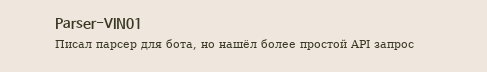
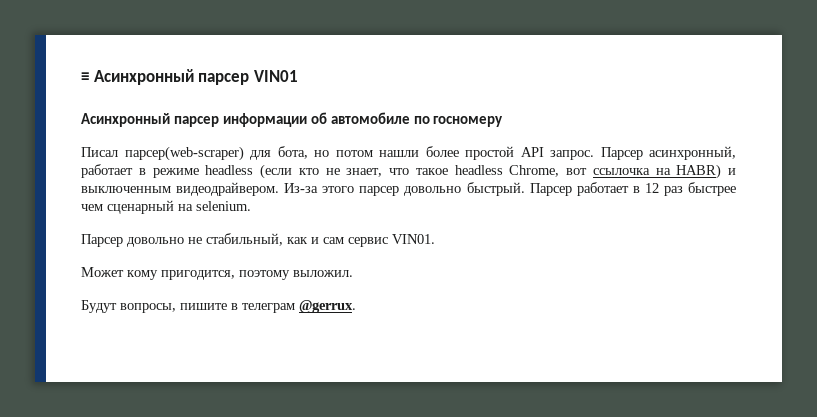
- Parser-VIN01
+ ≡ Асинхронный парсер VIN01
+ Асинхронный парсер информации об автомобиле по госномеру
- Писал парсер для бота, но нашёл более простой API запрос
+ Писал парсер(web-scraper) для бота, но потом нашли более простой API запрос. Парсер асинхронный, работает в режиме headless (если кто не знает, что такое headless Chrome, вот ссылочка на HABR) и выключенным видеодрайвером. Из-за этого парсер довольно быстрый. Парсер работает в 12 раз быстрее чем сценарный на selenium.
+ Парсер довольно не стабильный, как и сам сервис VIN01.
+ Может кому пригодится, поэтому выложил.
+ Будут вопросы, пишите в телеграм @gerrux.

